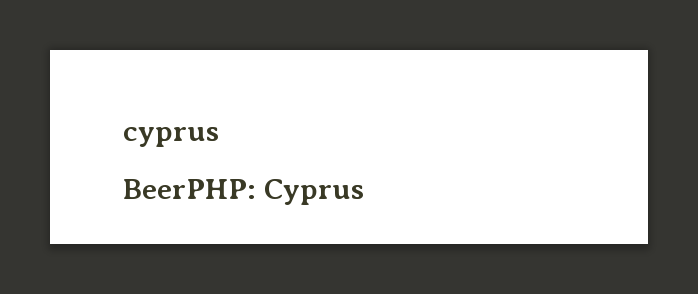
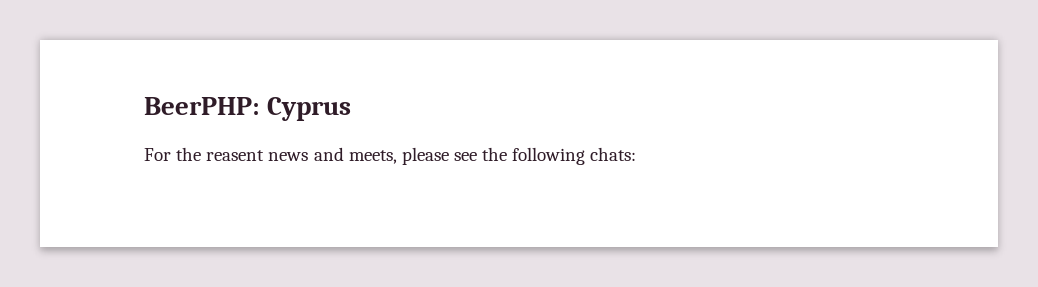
- cyprus
+ For the reasent news and meets, please see the following chats:

